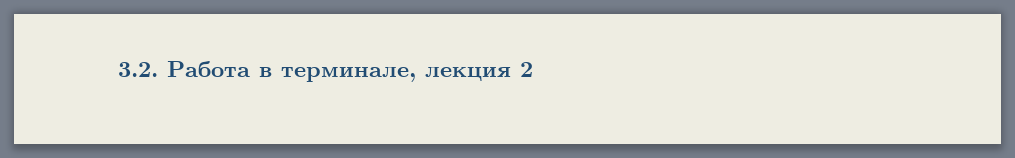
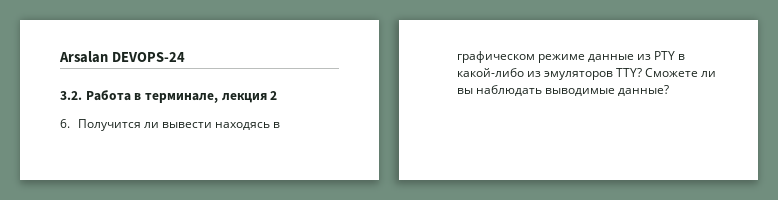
+ Arsalan DEVOPS-24
+ 6. Получится ли вывести находясь в графическом режиме данные из PTY в какой-либо из эмуляторов TTY? Сможете ли вы наблюдать выводимые данные?

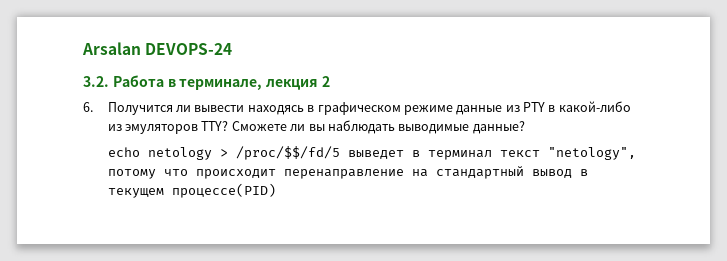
+ echo netology > /proc/$$/fd/5 выведет в терминал текст "netology", потому что происходит перенаправление на стандартный вывод в текущем процессе(PID)

